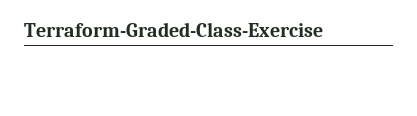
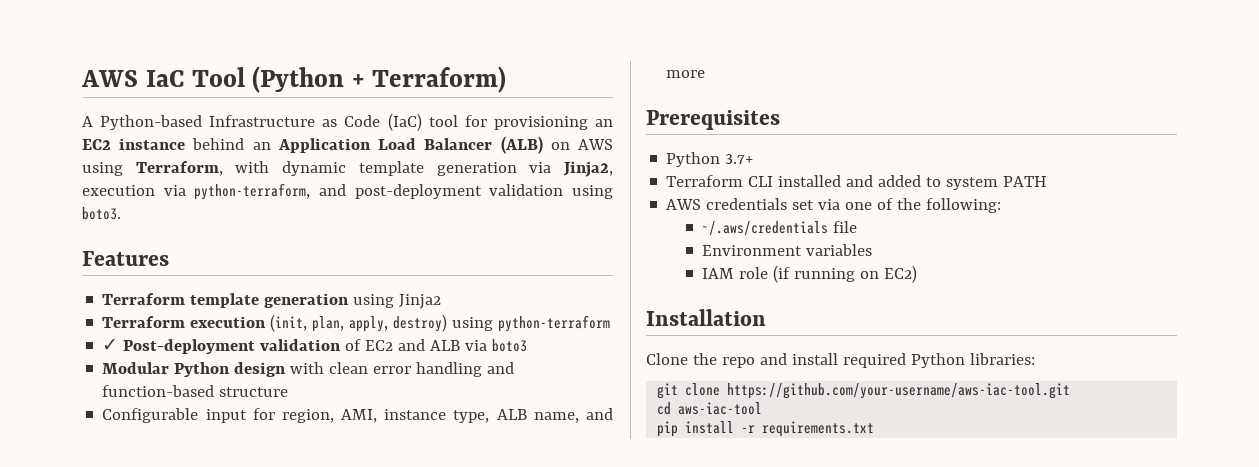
- Terraform-Graded-Class-Exercise
+ AWS IaC Tool (Python + Terraform)
+ A Python-based Infrastructure as Code (IaC) tool for provisioning an EC2 instance behind an Application Load Balancer (ALB) on AWS using Terraform, with dynamic template generation via Jinja2, execution via python-terraform, and post-deployment validation using boto3.
+ Features
+ Terraform template generation using Jinja2
+ Terraform execution (init, plan, apply, destroy) using python-terraform
+ ✓ Post-deployment validation of EC2 and ALB via boto3
+ Modular Python design with clean error handling and function-based structure
+ Configurable input for region, AMI, instance type, ALB name, and more
+ Prerequisites
+ Python 3.7+
+ Terraform CLI installed and added to system PATH
+ AWS credentials set via one of the following:
+ ~/.aws/credentials file
+ Environment variables
+ IAM role (if running on EC2)
+ Installation
+ Clone the repo and install required Python libraries:
+ git clone https://github.com/your-username/aws-iac-tool.git
+ cd aws-iac-tool
+ pip install -r requirements.txt

